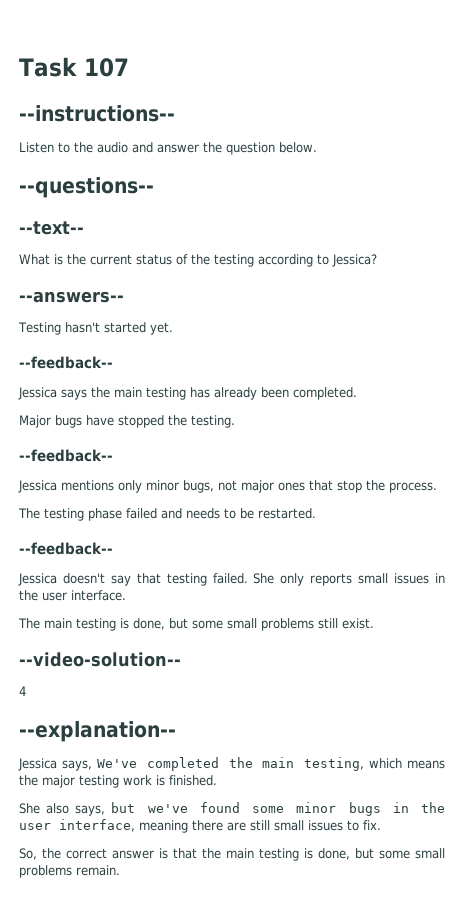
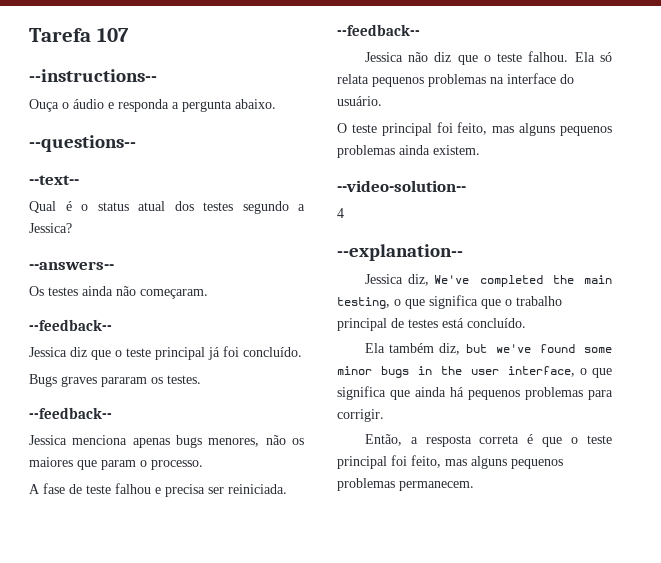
- Task 107
+ Tarefa 107
- Listen to the audio and answer the question below.
+ Ouça o áudio e responda a pergunta abaixo.
  --questions--
  --text--
- What is the current status of the testing according to Jessica?
+ Qual é o status atual dos testes segundo a Jessica?
  --answers--
- Testing hasn't started yet.
+ Os testes ainda não começaram.
  --feedback--
- Jessica says the main testing has already been completed.
- Major bugs have stopped the testing.
+ Jessica diz que o teste principal já foi concluído.
+ Bugs graves pararam os testes.
  --feedback--
- Jessica mentions only minor bugs, not major ones that stop the process.
- The testing phase failed and needs to be restarted.
+ Jessica menciona apenas bugs menores, não os maiores que param o processo.
+ A fase de teste falhou e precisa ser reiniciada.
  --feedback--
- Jessica doesn't say that testing failed. She only reports small issues in the user interface.
- The main testing is done, but some small problems still exist.
+ Jessica não diz que o teste falhou. Ela só relata pequenos problemas na interface do usuário.
+ O teste principal foi feito, mas alguns pequenos problemas ainda existem.
- Jessica says, We've completed the main testing, which means the major testing work is finished.
- She also says, but we've found some minor bugs in the user interface, meaning there are still small issues to fix.
- So, the correct answer is that the main testing is done, but some small problems remain.
+ Jessica diz, We've completed the main testing, o que significa que o trabalho principal de testes está concluído.
+ Ela também diz, but we've found some minor bugs in the user interface, o que significa que ainda há pequenos problemas para corrigir.
+ Então, a resposta correta é que o teste principal foi feito, mas alguns pequenos problemas permanecem.

